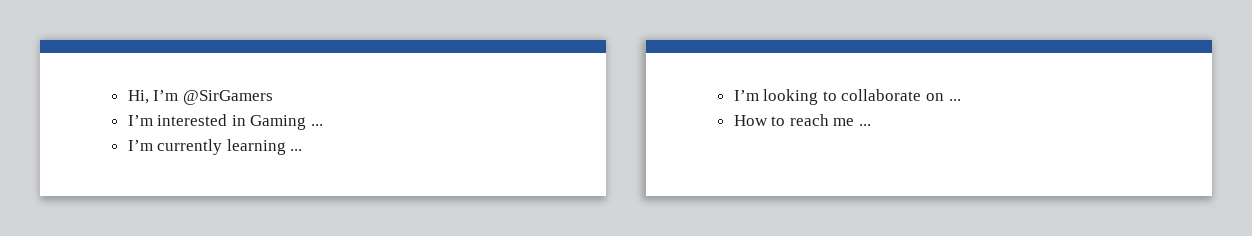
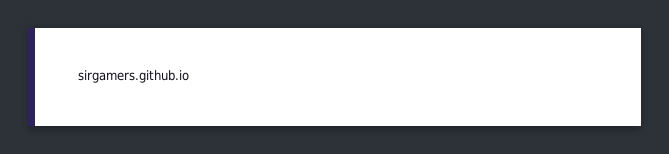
- Hi, I’m @SirGamers
- I’m interested in Gaming ...
- I’m currently learning ...
- I’m looking to collaborate on ...
- How to reach me ...
+ sirgamers.github.io

